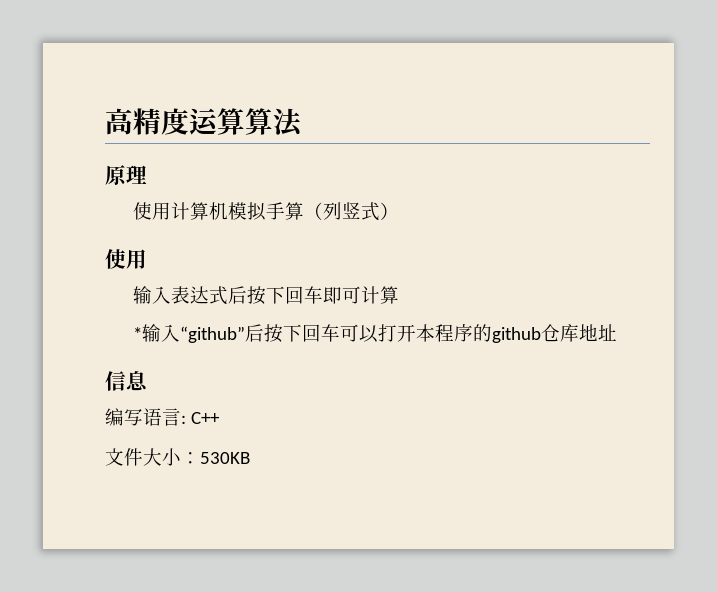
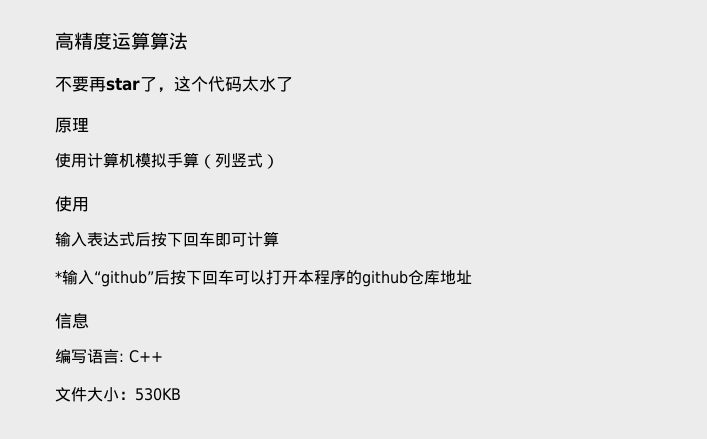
+ 不要再star了，这个代码太水了

